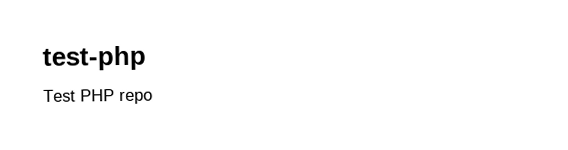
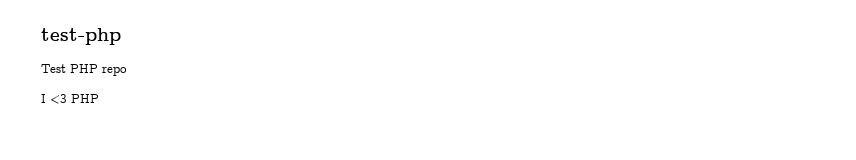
+ I <3 PHP

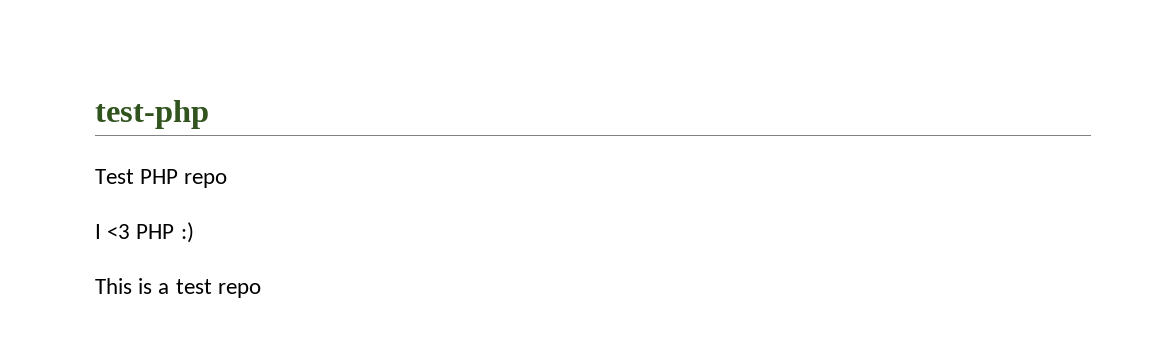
- I <3 PHP
+ I <3 PHP :)
+ This is a test repo

